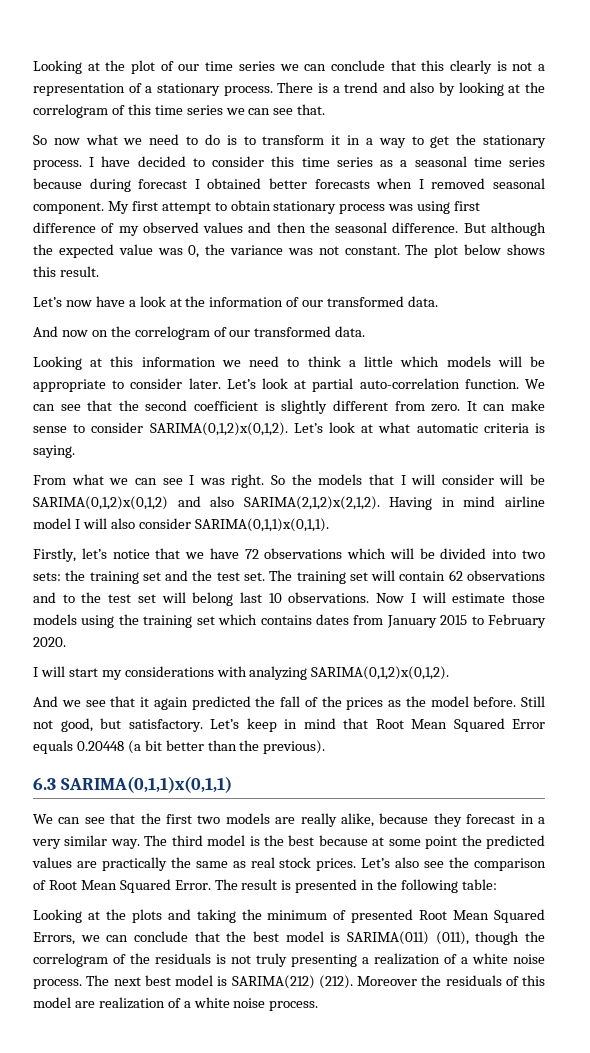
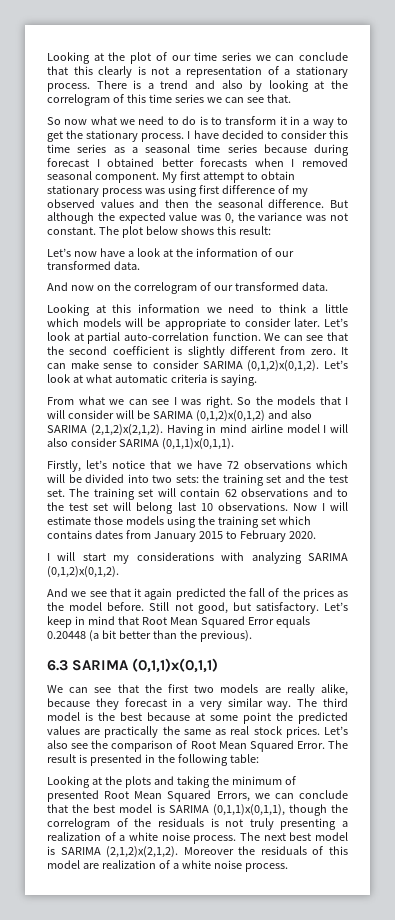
- The plot below shows this result.
+ The plot below shows this result:
- It can make sense to consider SARIMA(0,1,2)x(0,1,2).
+ It can make sense to consider SARIMA (0,1,2)x(0,1,2).
- So the models that I will consider will be SARIMA(0,1,2)x(0,1,2) and also SARIMA(2,1,2)x(2,1,2).
+ So the models that I will consider will be SARIMA (0,1,2)x(0,1,2) and also SARIMA (2,1,2)x(2,1,2).
- Having in mind airline model I will also consider SARIMA(0,1,1)x(0,1,1).
+ Having in mind airline model I will also consider SARIMA (0,1,1)x(0,1,1).
- I will start my considerations with analyzing SARIMA(0,1,2)x(0,1,2).
+ I will start my considerations with analyzing SARIMA (0,1,2)x(0,1,2).
- 6.3 SARIMA(0,1,1)x(0,1,1)
+ 6.3 SARIMA (0,1,1)x(0,1,1)
- Looking at the plots and taking the minimum of presented Root Mean Squared Errors, we can conclude that the best model is SARIMA(011) (011), though the correlogram of the residuals is not truly presenting a realization of a white noise process.
+ Looking at the plots and taking the minimum of presented Root Mean Squared Errors, we can conclude that the best model is SARIMA (0,1,1)x(0,1,1), though the correlogram of the residuals is not truly presenting a realization of a white noise process.
- The next best model is SARIMA(212) (212).
+ The next best model is SARIMA (2,1,2)x(2,1,2).

